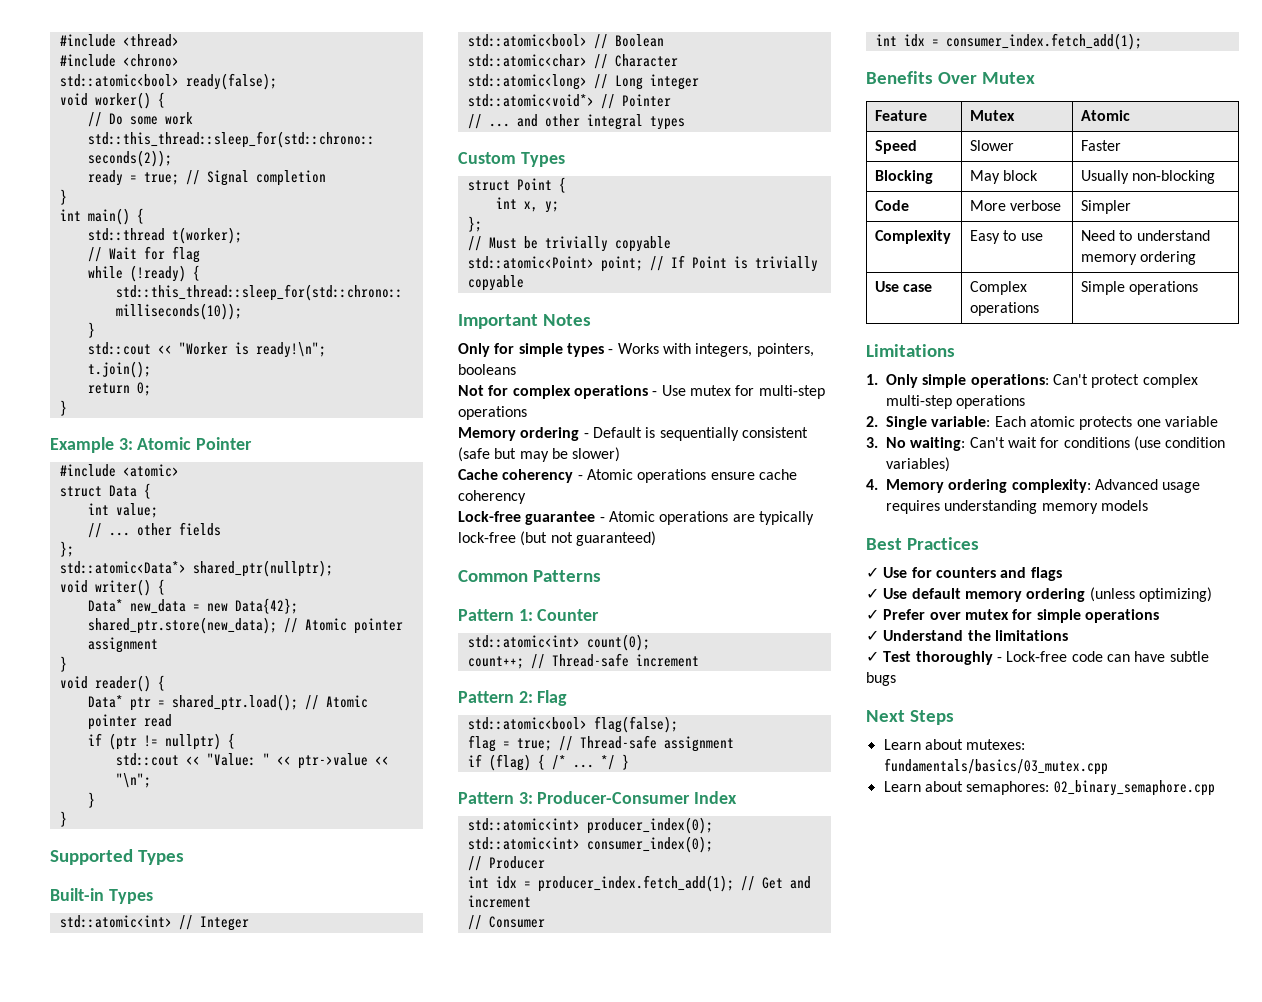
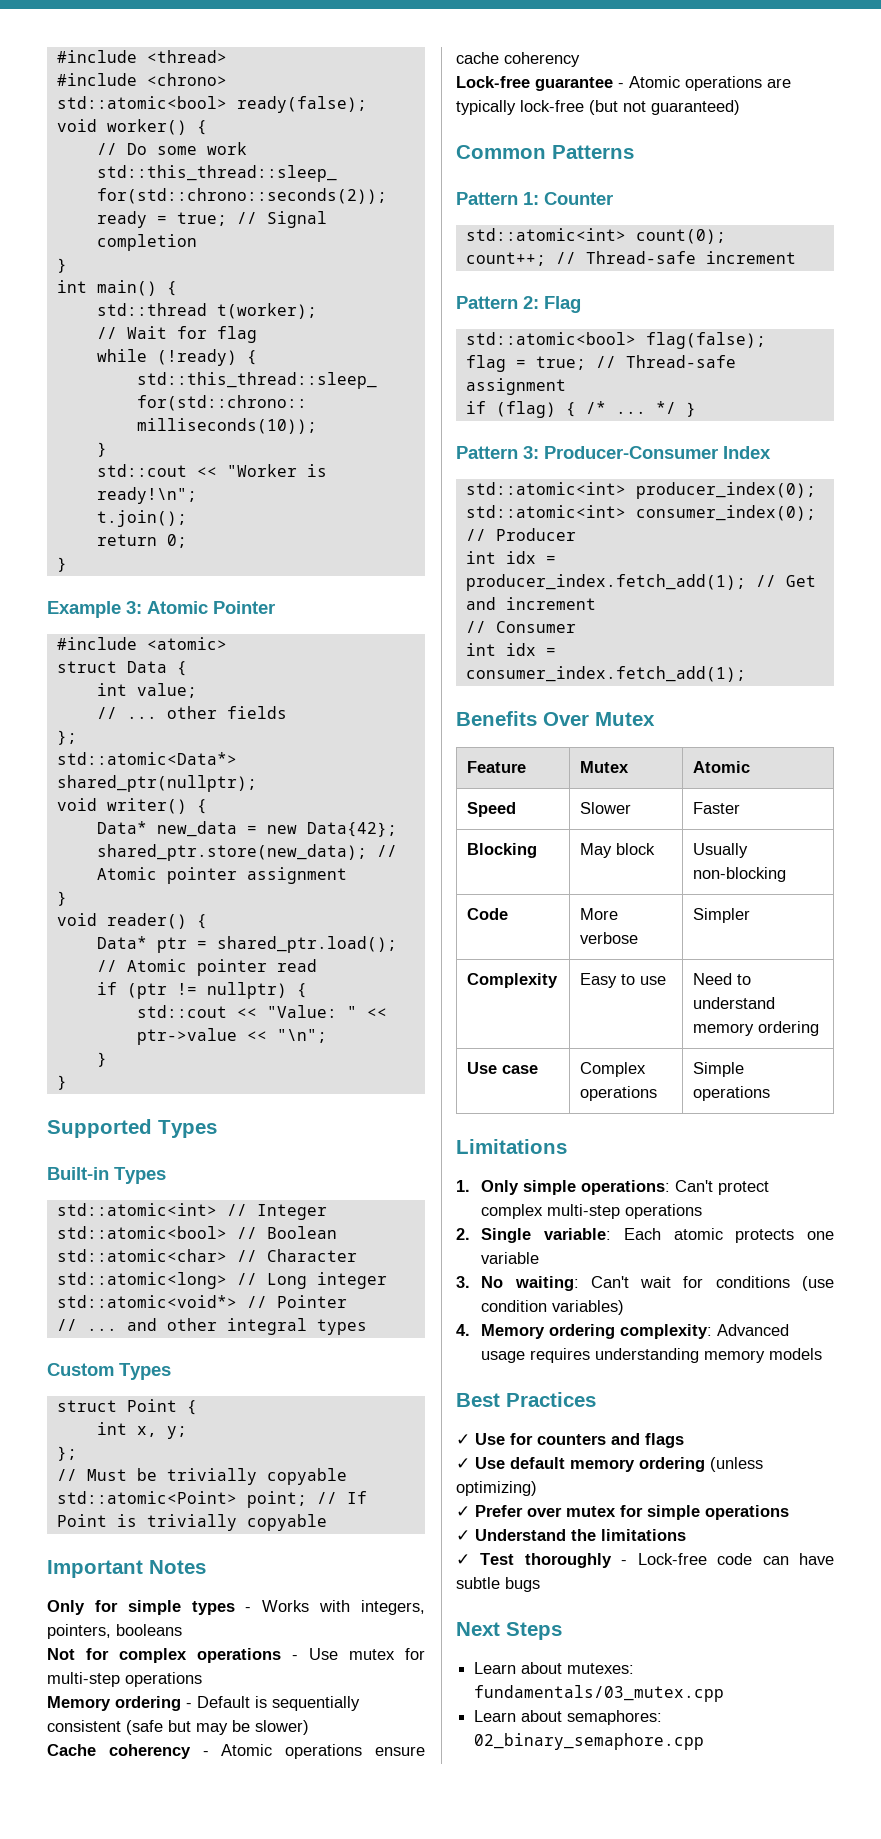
- Learn about mutexes: fundamentals/basics/03_mutex.cpp
+ Learn about mutexes: fundamentals/03_mutex.cpp

